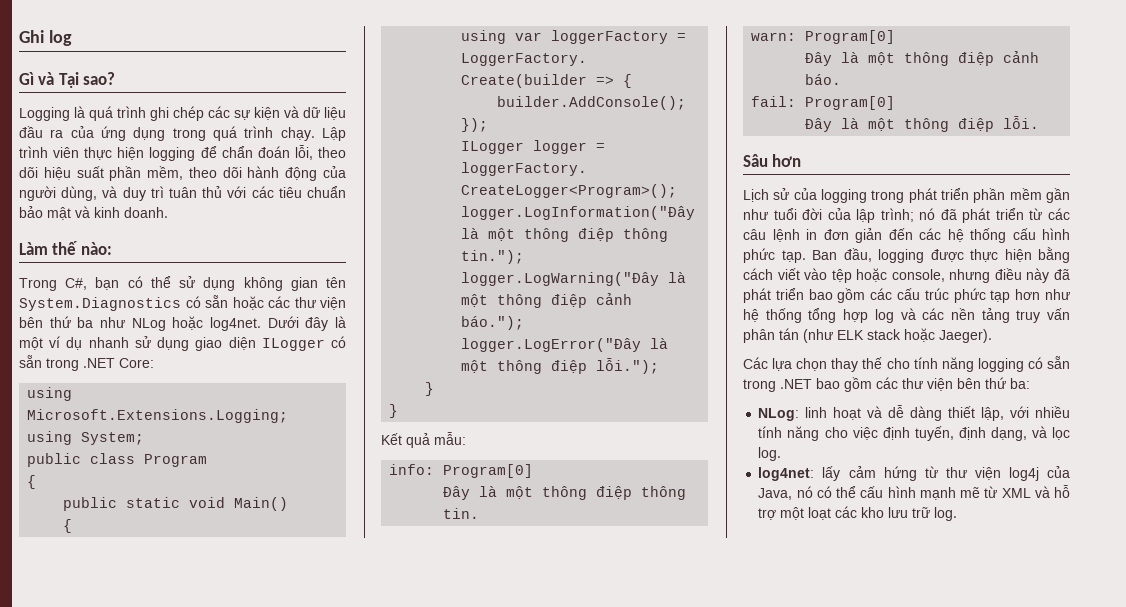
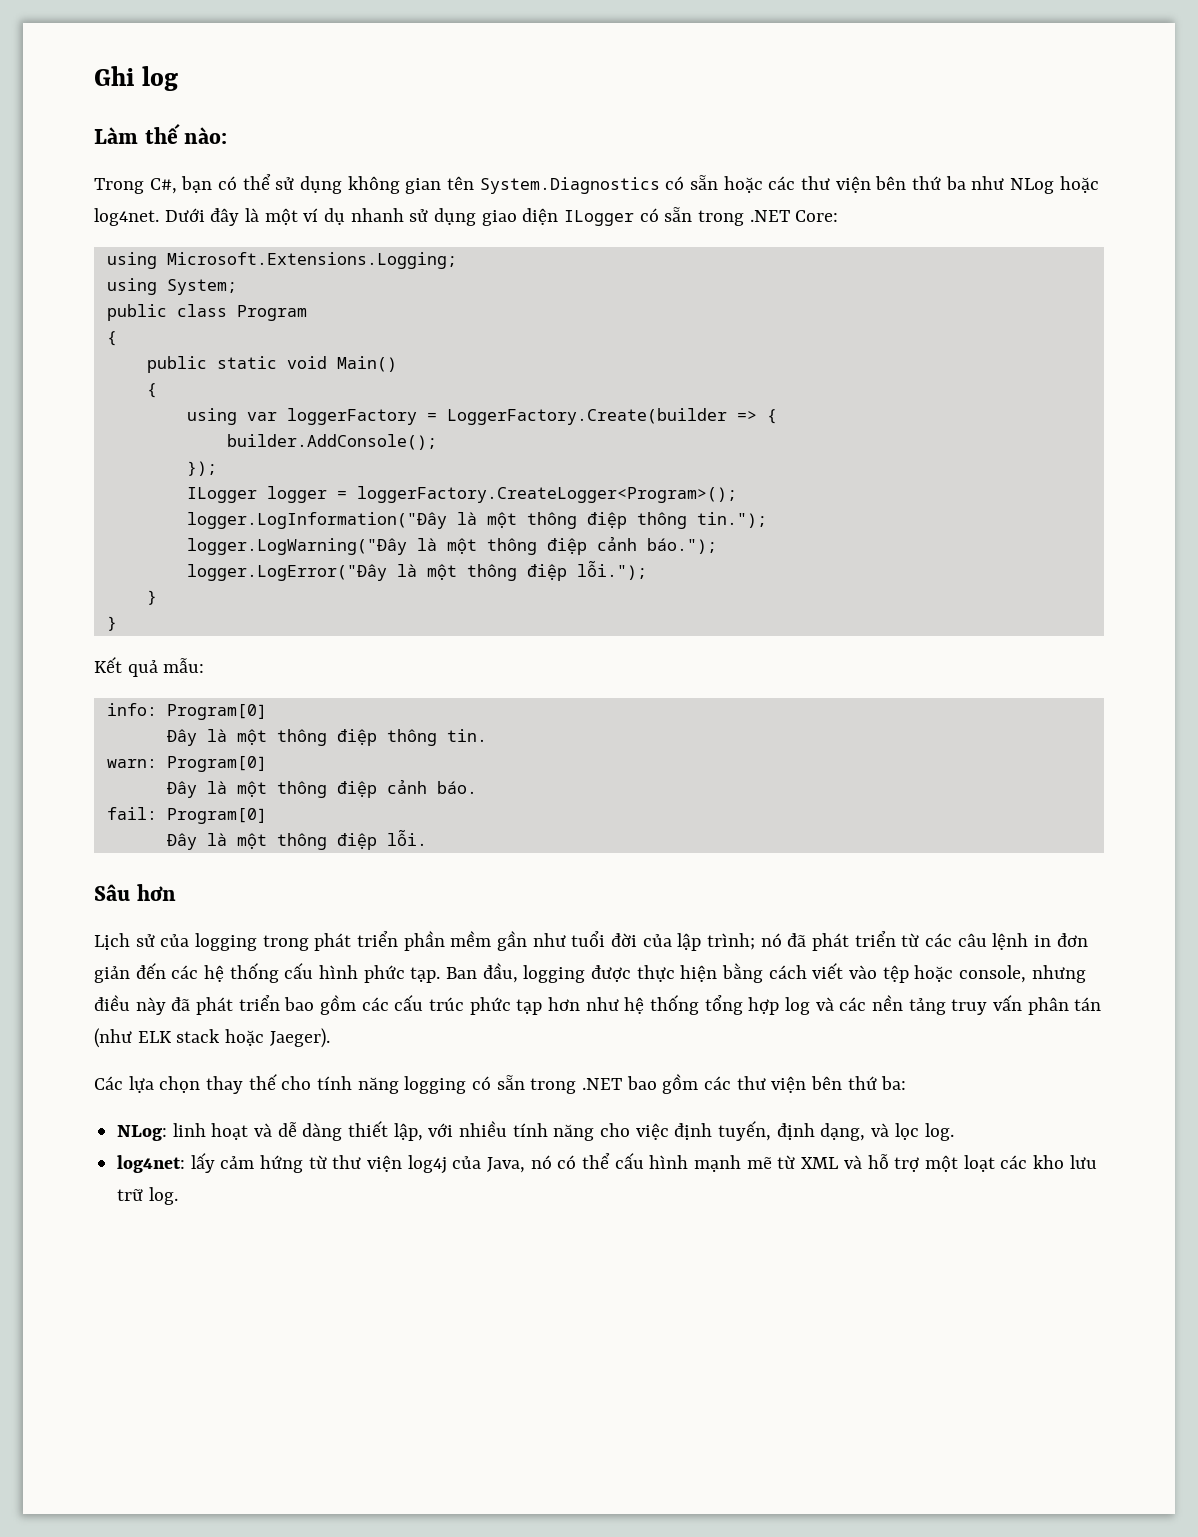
- Gì và Tại sao?
- Logging là quá trình ghi chép các sự kiện và dữ liệu đầu ra của ứng dụng trong quá trình chạy. Lập trình viên thực hiện logging để chẩn đoán lỗi, theo dõi hiệu suất phần mềm, theo dõi hành động của người dùng, và duy trì tuân thủ với các tiêu chuẩn bảo mật và kinh doanh.

